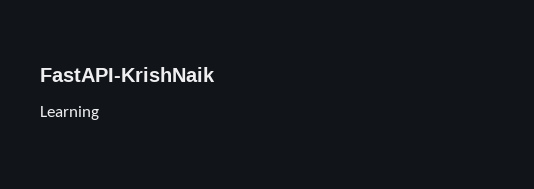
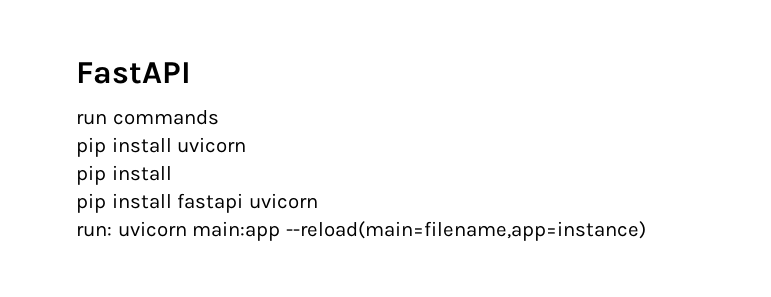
- FastAPI-KrishNaik
- Learning
+ FastAPI
+ run commands
+ pip install uvicorn
+ pip install
+ pip install fastapi uvicorn
+ run: uvicorn main:app --reload(main=filename,app=instance)

